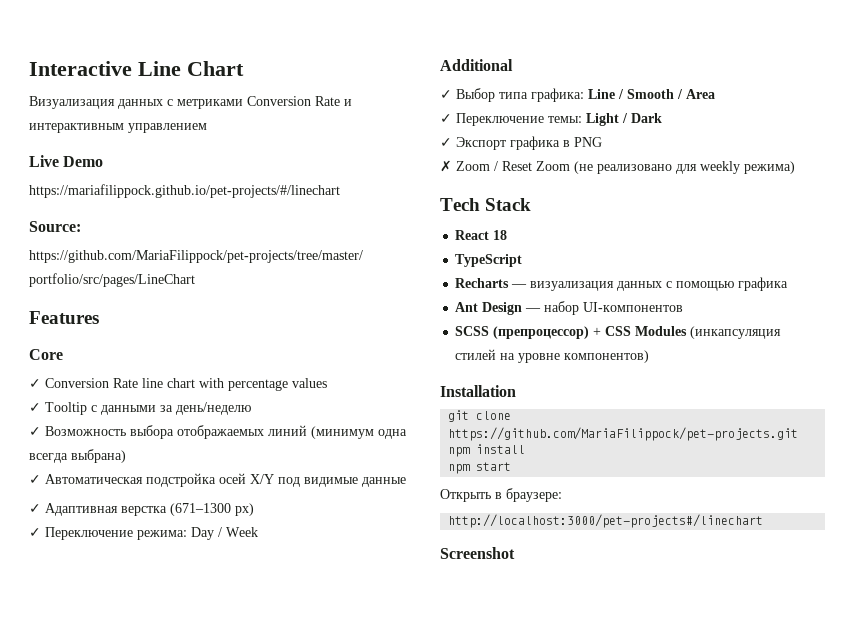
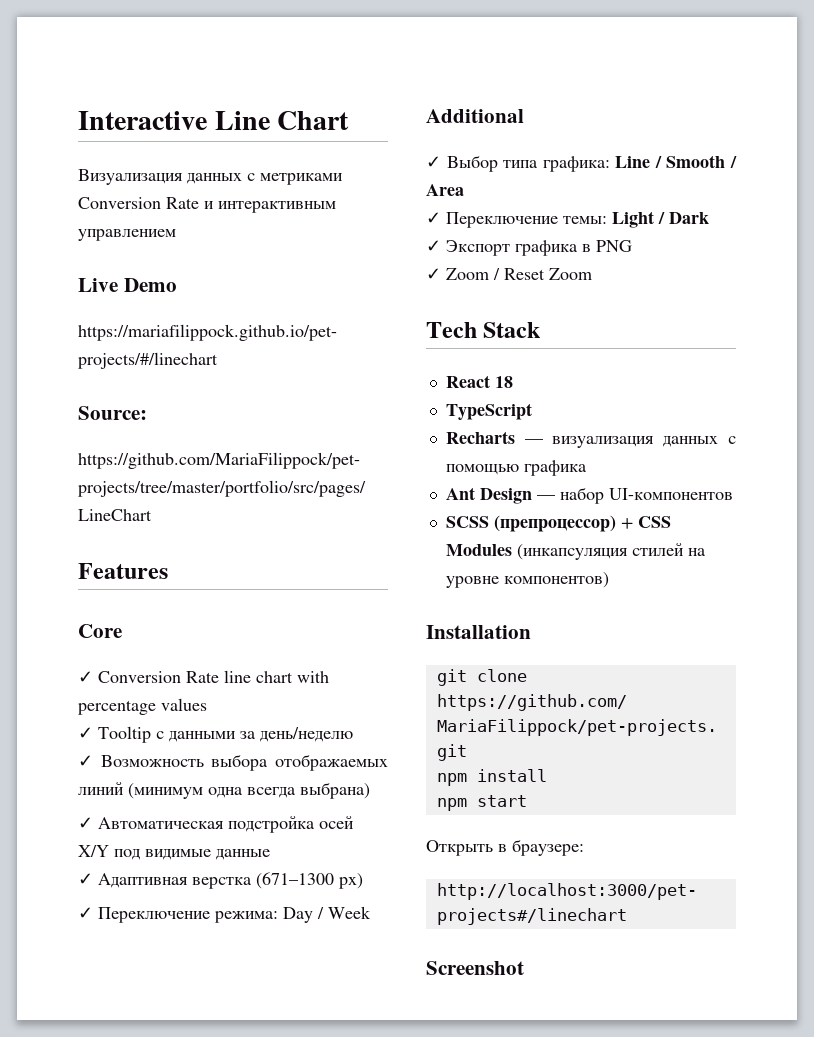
- ✗ Zoom / Reset Zoom (не реализовано для weekly режима)
+ ✓ Zoom / Reset Zoom

